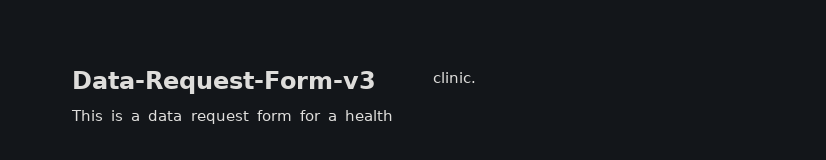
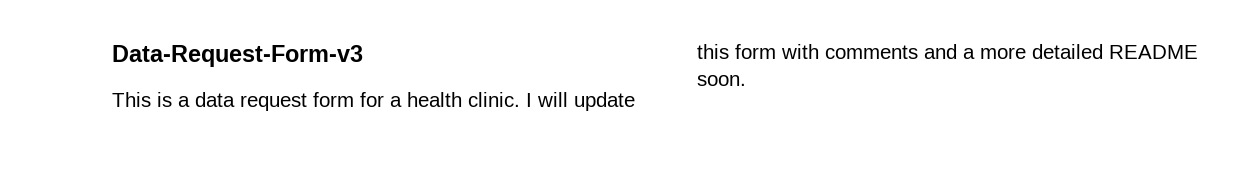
+ I will update this form with comments and a more detailed README soon.

